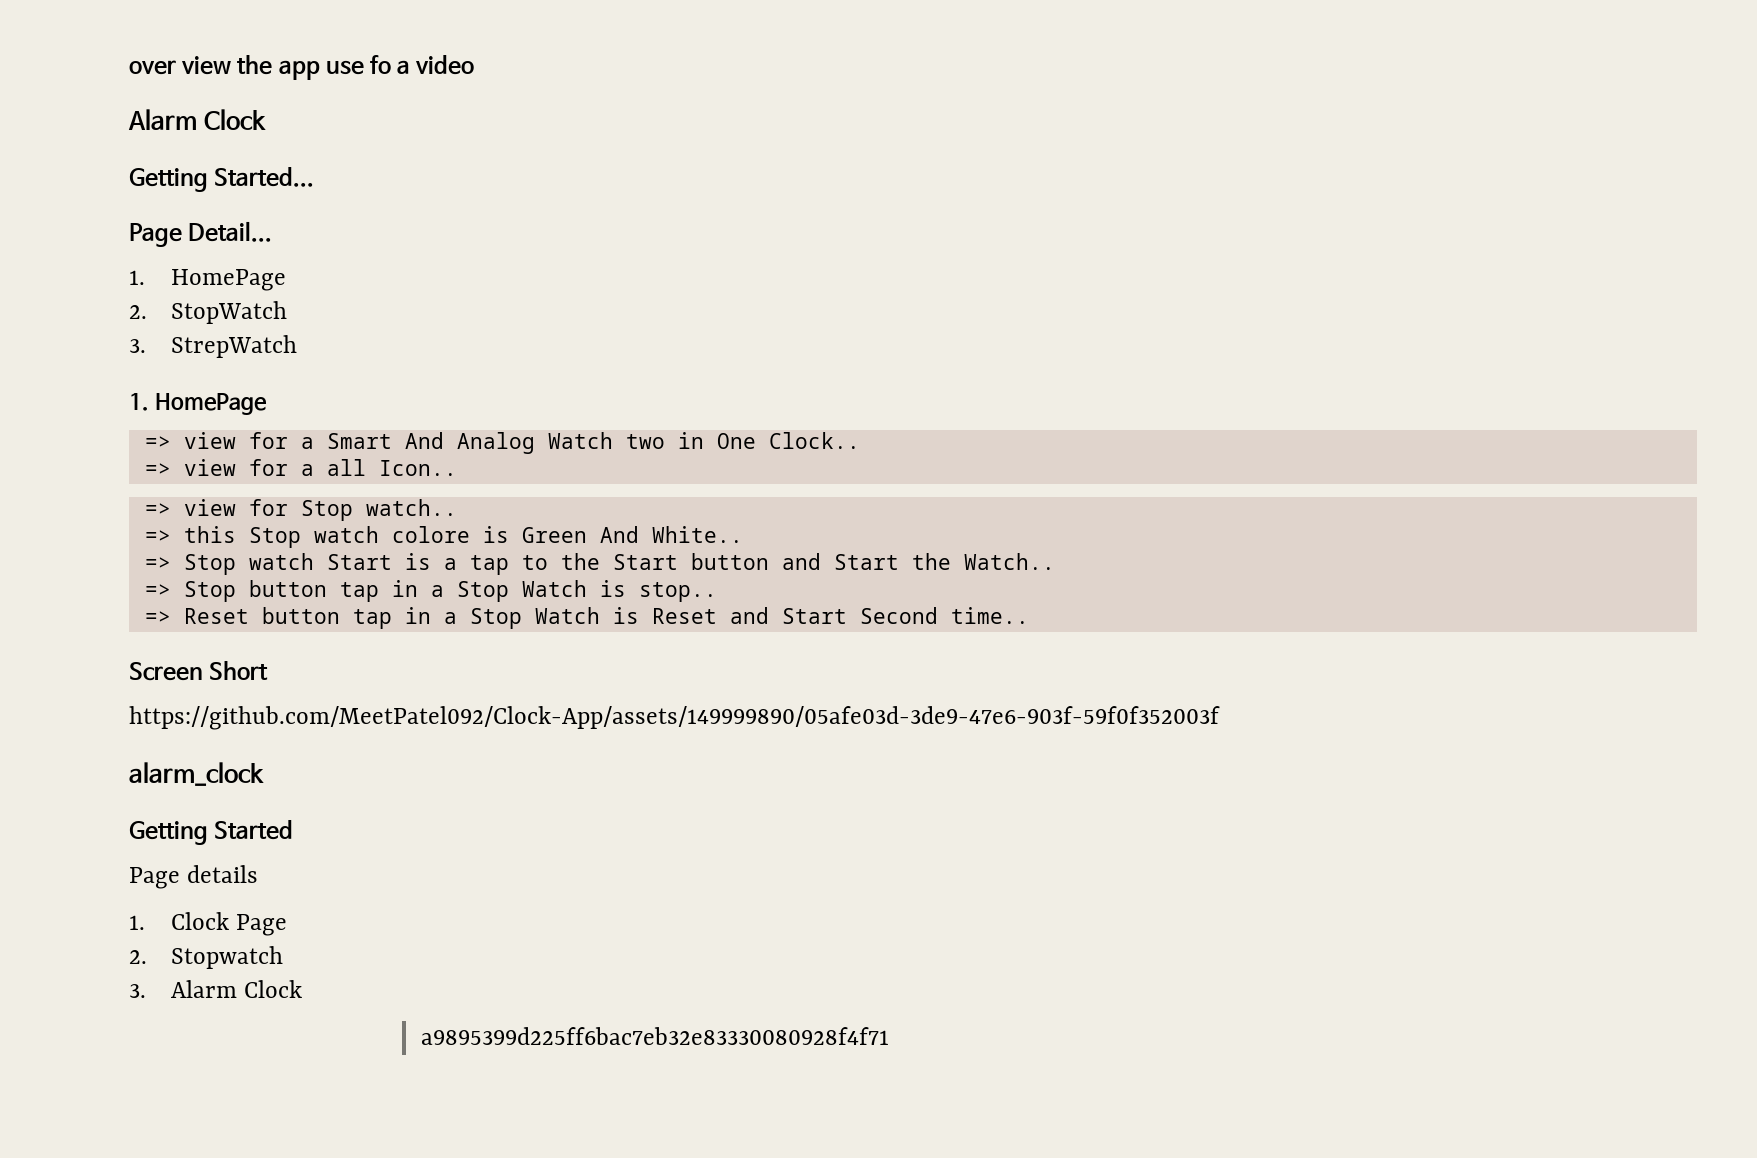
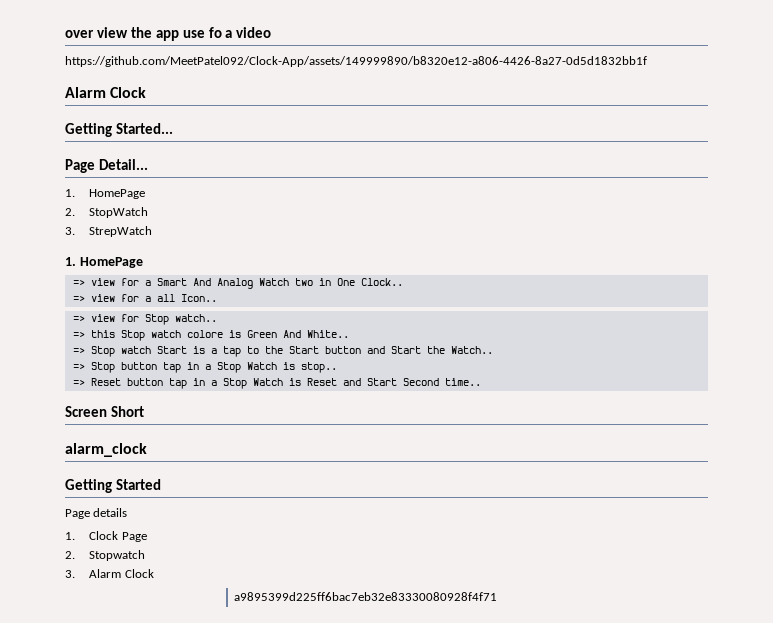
+ https://github.com/MeetPatel092/Clock-App/assets/149999890/b8320e12-a806-4426-8a27-0d5d1832bb1f
- https://github.com/MeetPatel092/Clock-App/assets/149999890/05afe03d-3de9-47e6-903f-59f0f352003f

